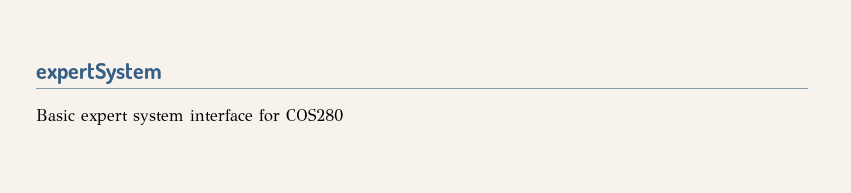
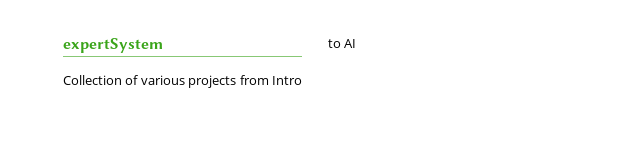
- Basic expert system interface for COS280
+ Collection of various projects from Intro to AI

